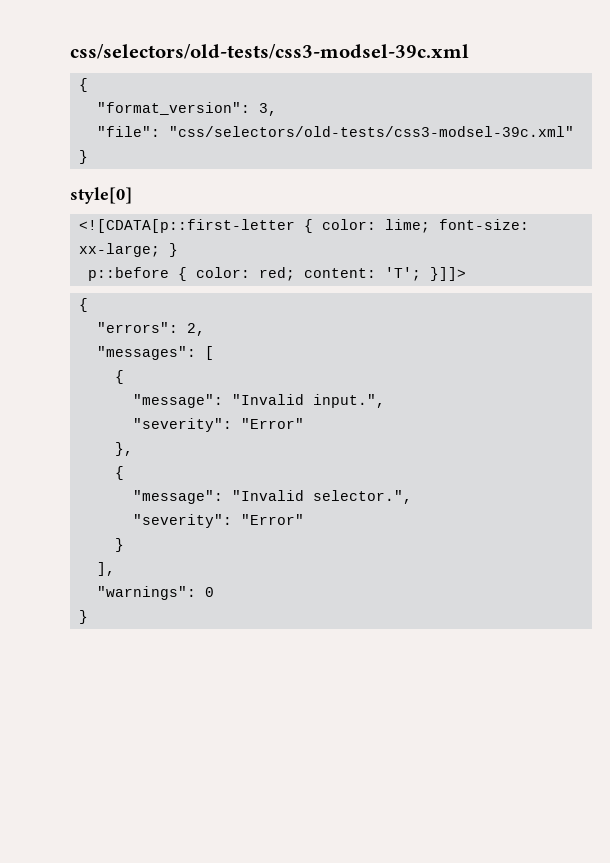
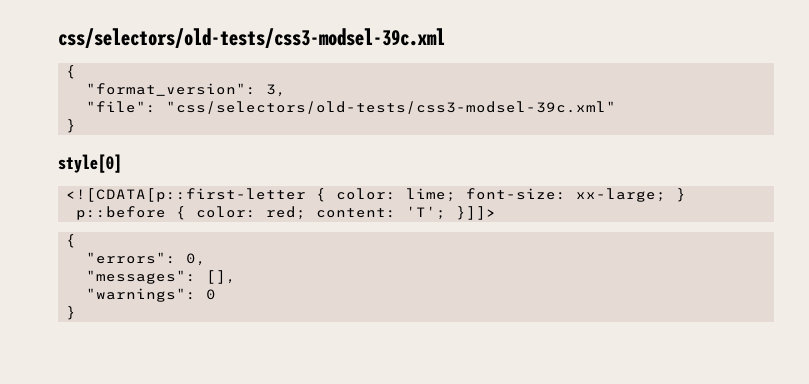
- "errors": 2,
+ "errors": 0,
- "messages": [
- {
- "message": "Invalid input.",
- "severity": "Error"
- },
- {
- "message": "Invalid selector.",
- "severity": "Error"
- }
- ],
+ "messages": [],

